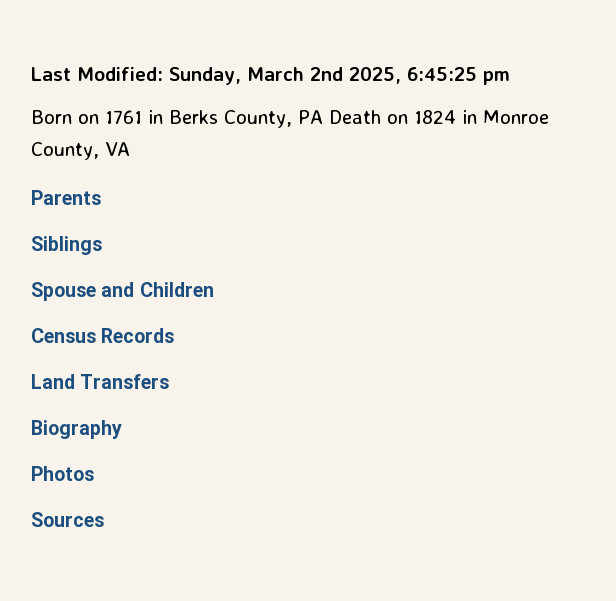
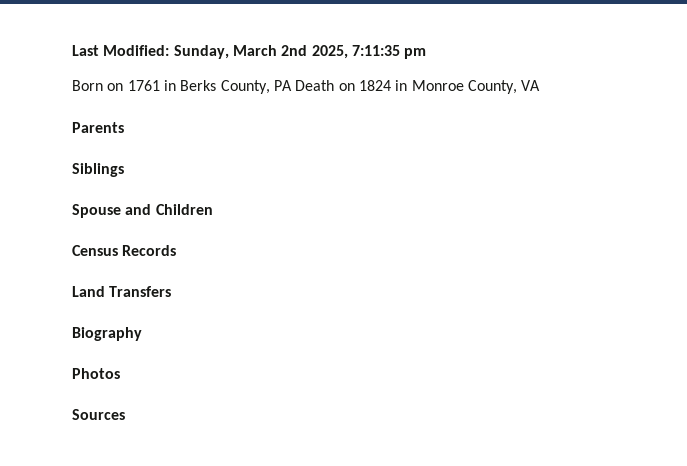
- Last Modified: Sunday, March 2nd 2025, 6:45:25 pm
+ Last Modified: Sunday, March 2nd 2025, 7:11:35 pm

